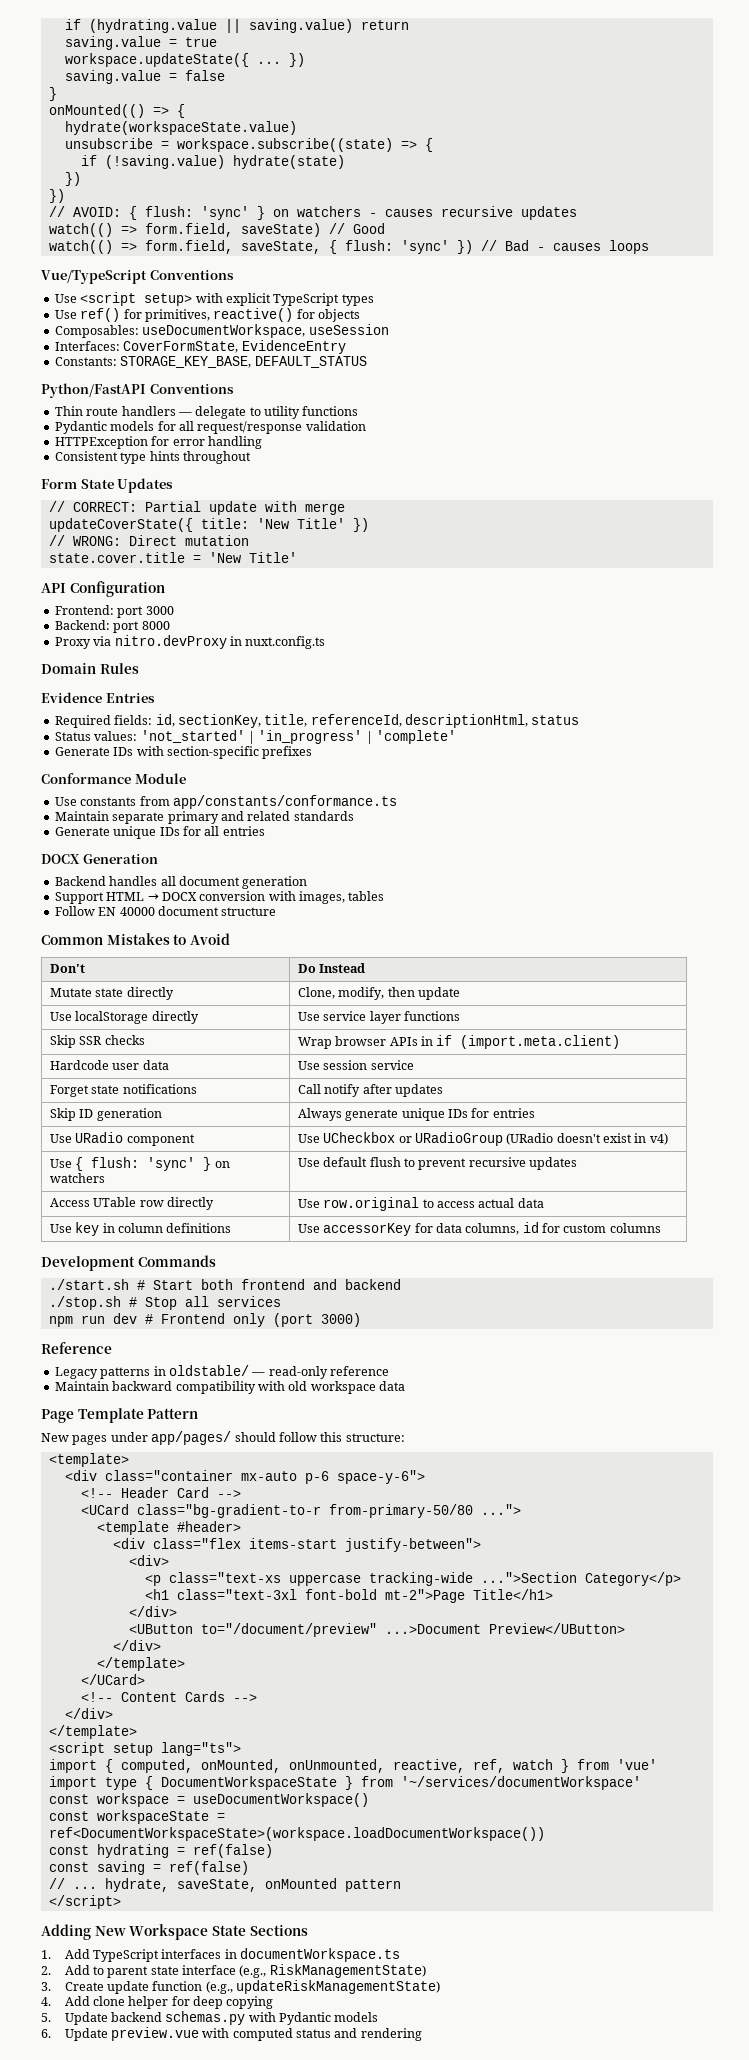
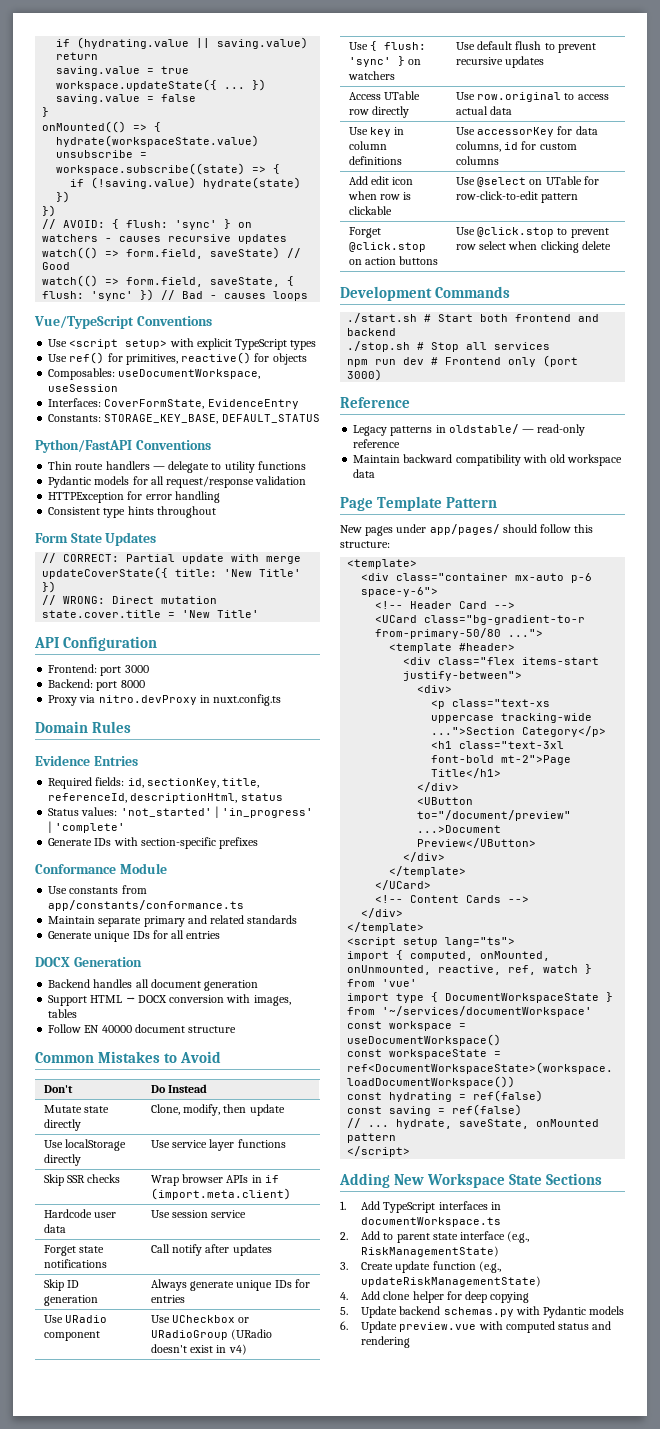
+ Add edit icon when row is clickable | Use @select on UTable for row-click-to-edit pattern
+ Forget @click.stop on action buttons | Use @click.stop to prevent row select when clicking delete

